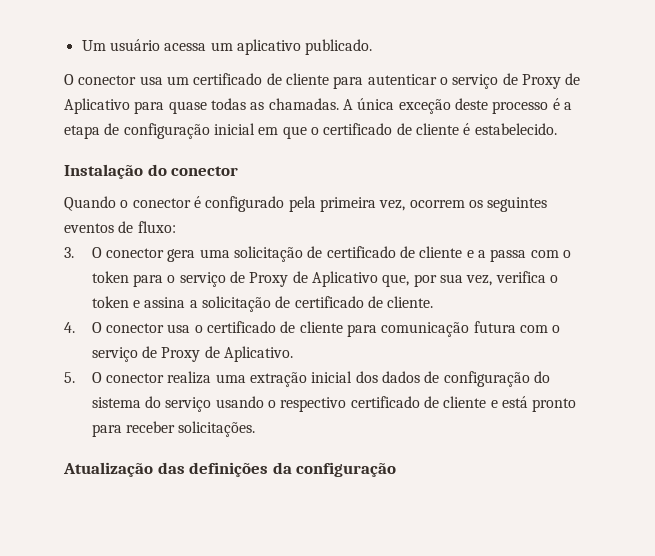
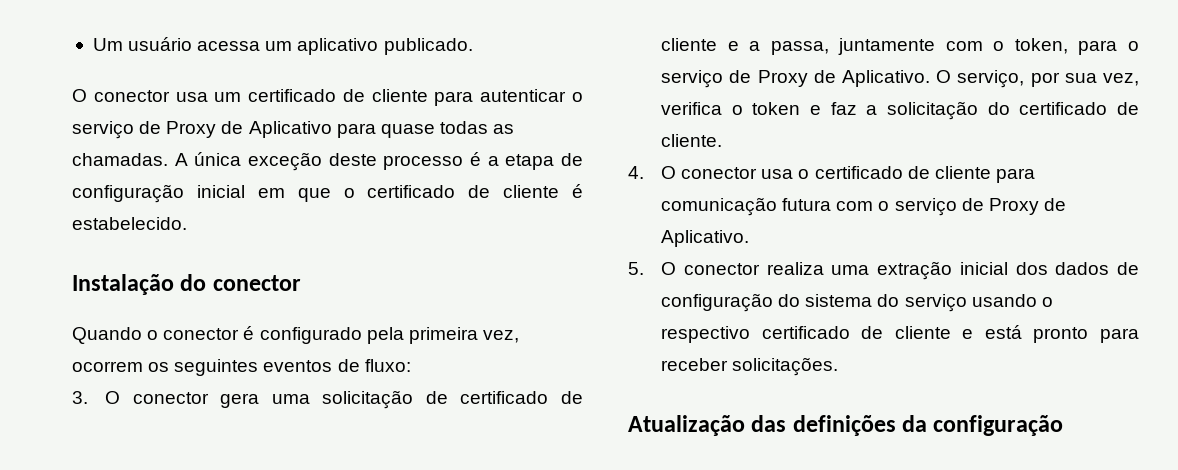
- 3. O conector gera uma solicitação de certificado de cliente e a passa com o token para o serviço de Proxy de Aplicativo que, por sua vez, verifica o token e assina a solicitação de certificado de cliente.
+ 3. O conector gera uma solicitação de certificado de cliente e a passa, juntamente com o token, para o serviço de Proxy de Aplicativo. O serviço, por sua vez, verifica o token e faz a solicitação do certificado de cliente.

